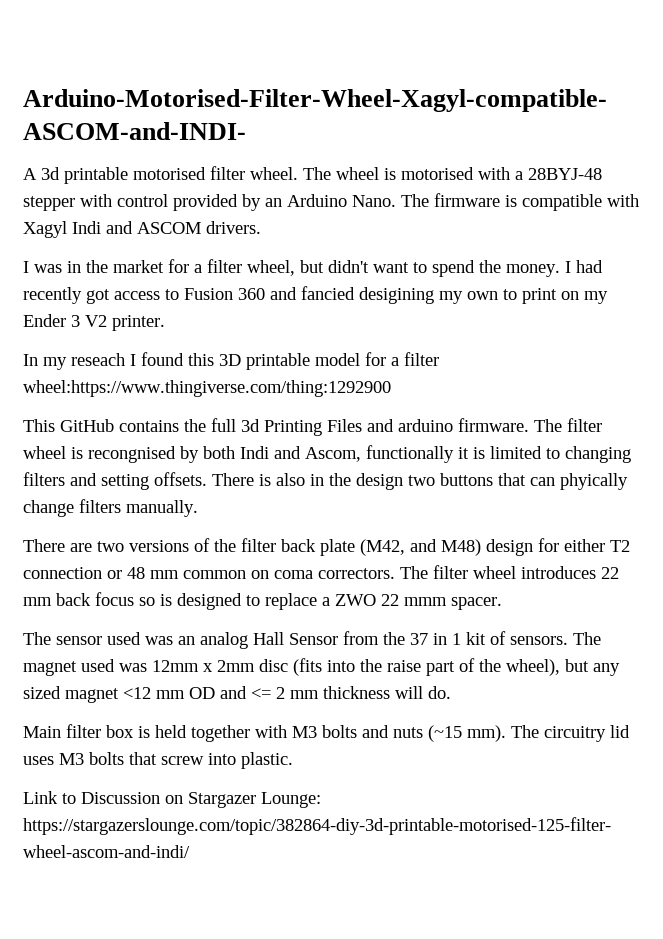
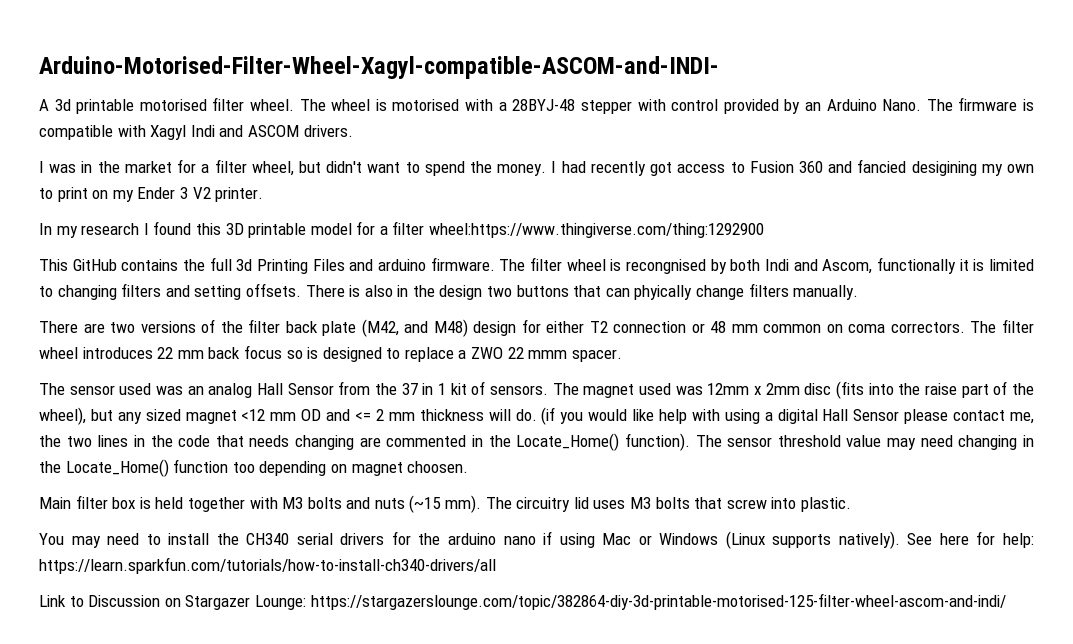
- In my reseach I found this 3D printable model for a filter wheel:https://www.thingiverse.com/thing:1292900
+ In my research I found this 3D printable model for a filter wheel:https://www.thingiverse.com/thing:1292900
+ (if you would like help with using a digital Hall Sensor please contact me, the two lines in the code that needs changing are commented in the Locate_Home() function). The sensor threshold value may need changing in the Locate_Home() function too depending on magnet choosen.
+ You may need to install the CH340 serial drivers for the arduino nano if using Mac or Windows (Linux supports natively). See here for help: https://learn.sparkfun.com/tutorials/how-to-install-ch340-drivers/all

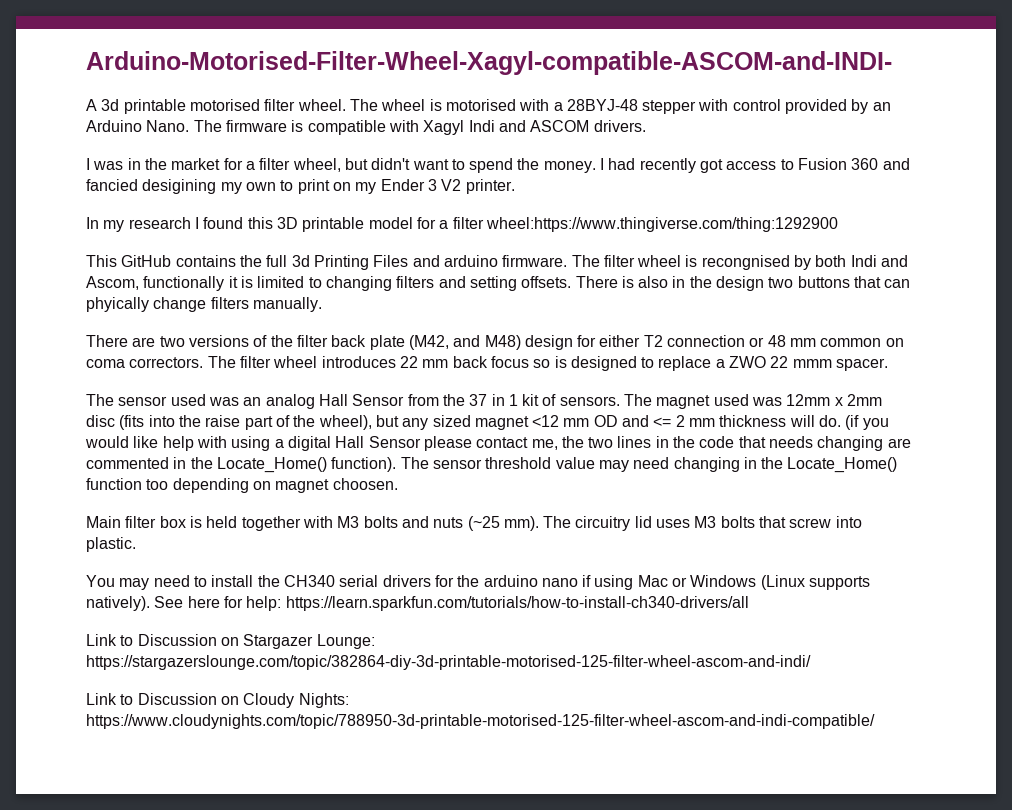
- Main filter box is held together with M3 bolts and nuts (~15 mm).
+ Main filter box is held together with M3 bolts and nuts (~25 mm).
+ Link to Discussion on Cloudy Nights: https://www.cloudynights.com/topic/788950-3d-printable-motorised-125-filter-wheel-ascom-and-indi-compatible/

